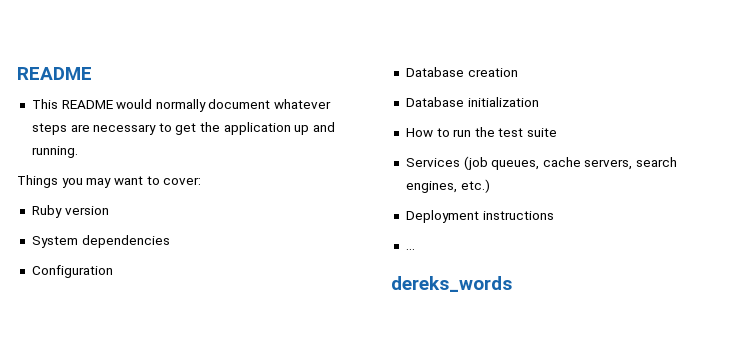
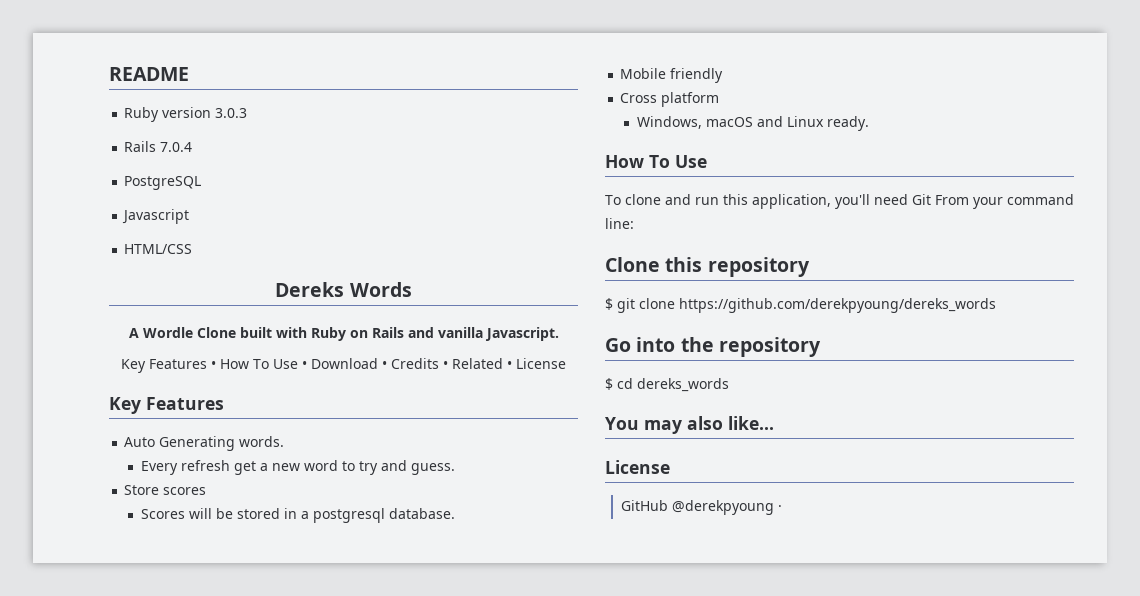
- This README would normally document whatever steps are necessary to get the application up and running.
- Things you may want to cover:
- Ruby version
- System dependencies
- Configuration
- Database creation
- Database initialization
- How to run the test suite
- Services (job queues, cache servers, search engines, etc.)
- Deployment instructions
- ...
- dereks_words
+ Ruby version 3.0.3
+ Rails 7.0.4
+ PostgreSQL
+ Javascript
+ HTML/CSS
+ Dereks Words
+ A Wordle Clone built with Ruby on Rails and vanilla Javascript.
+ Key Features • How To Use • Download • Credits • Related • License
+ Key Features
+ Auto Generating words.
+ Every refresh get a new word to try and guess.
+ Store scores
+ Scores will be stored in a postgresql database.
+ Mobile friendly
+ Cross platform
+ Windows, macOS and Linux ready.
+ How To Use
+ To clone and run this application, you'll need Git From your command line:
+ Clone this repository
+ $ git clone https://github.com/derekpyoung/dereks_words
+ Go into the repository
+ $ cd dereks_words
+ You may also like...
+ License
+ GitHub @derekpyoung ·

